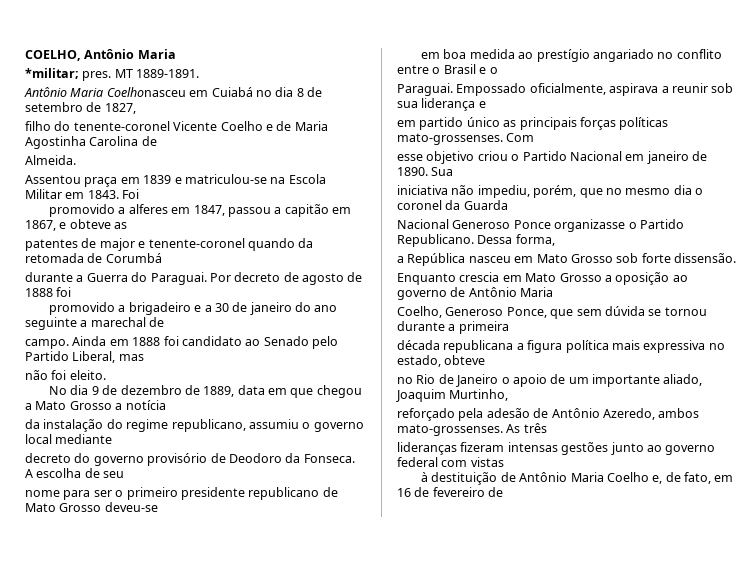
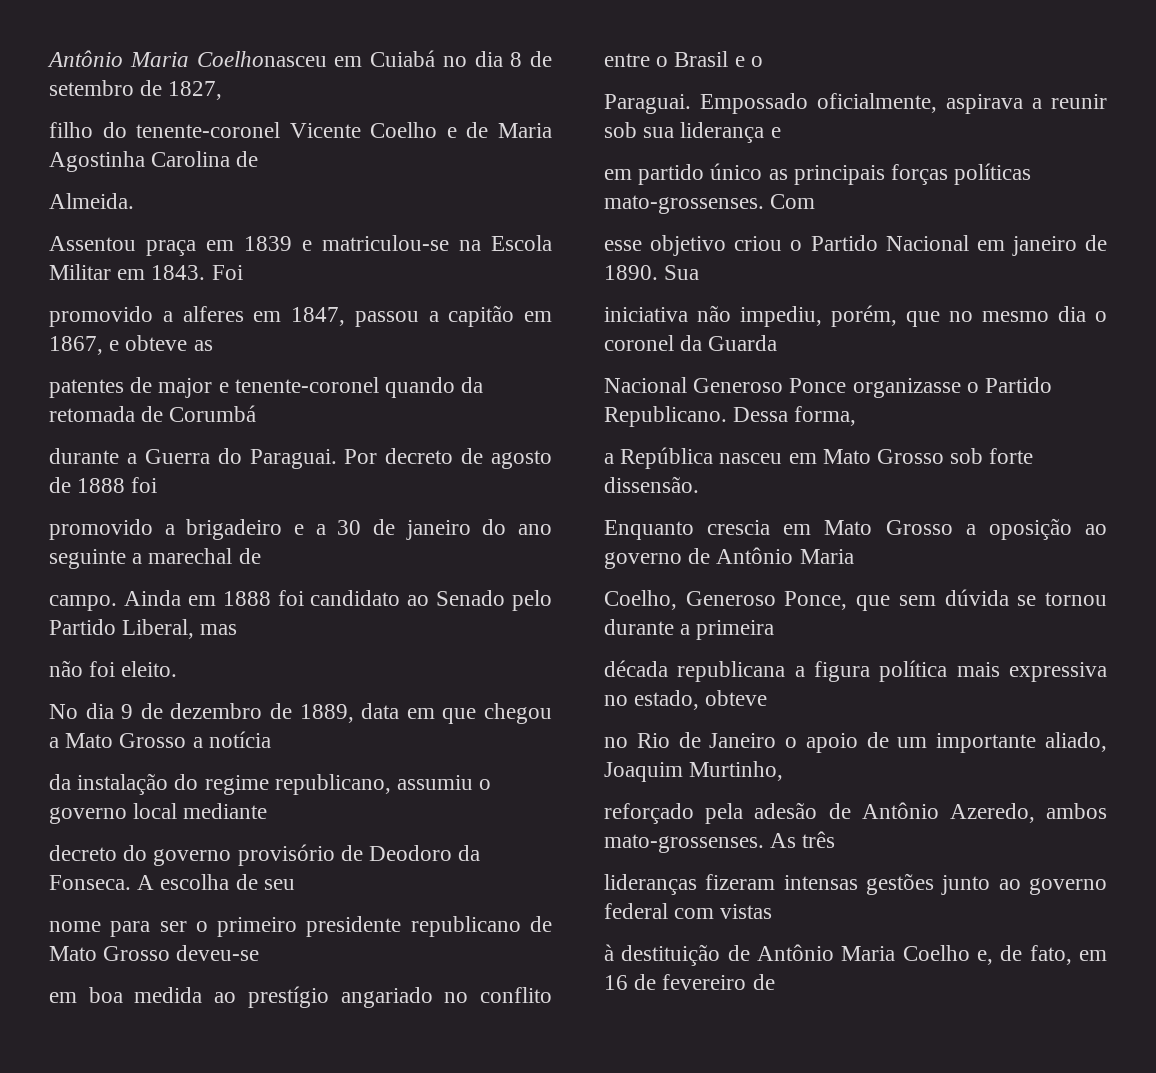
- COELHO, Antônio Maria
- *militar; pres. MT 1889-1891.

